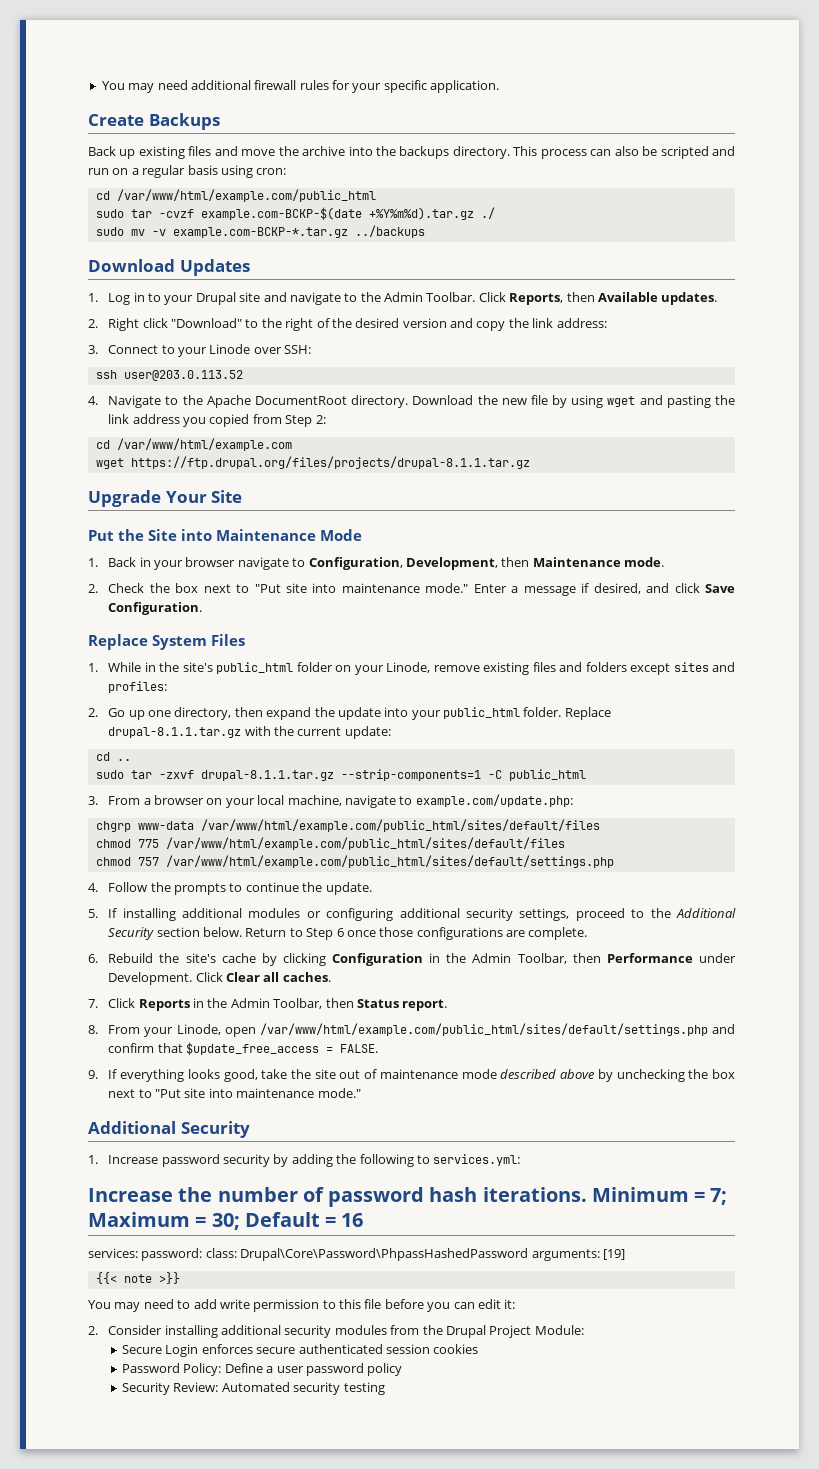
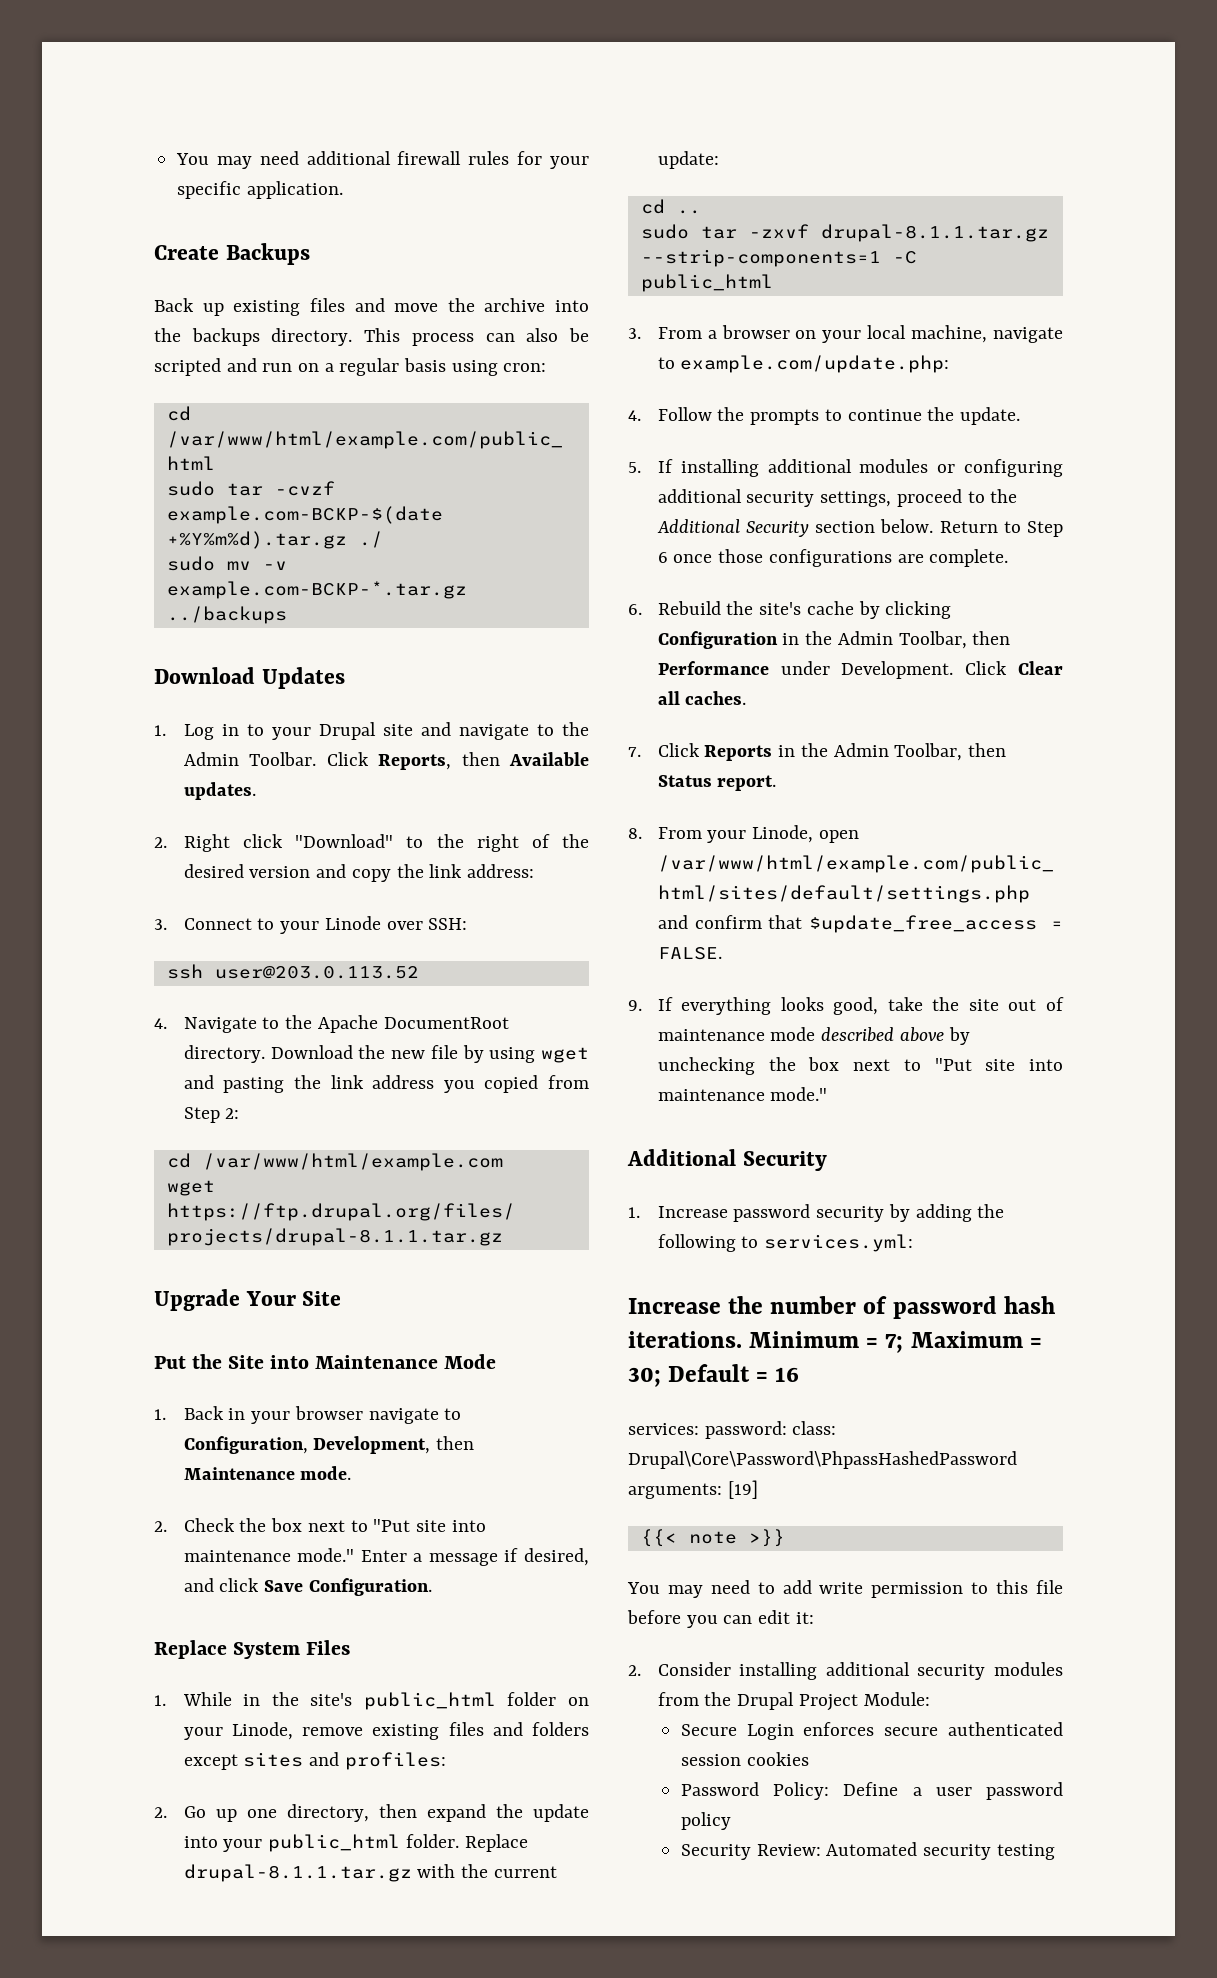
- chgrp www-data /var/www/html/example.com/public_html/sites/default/files
- chmod 775 /var/www/html/example.com/public_html/sites/default/files
- chmod 757 /var/www/html/example.com/public_html/sites/default/settings.php

